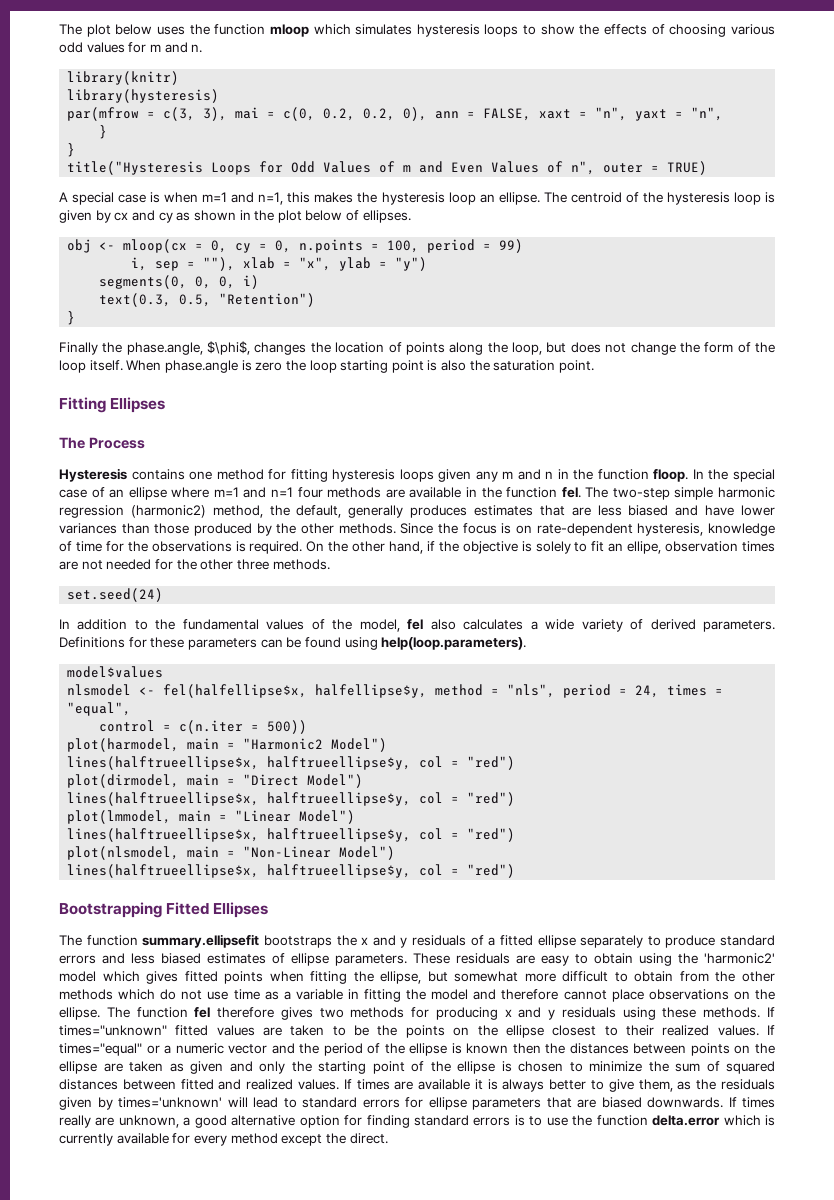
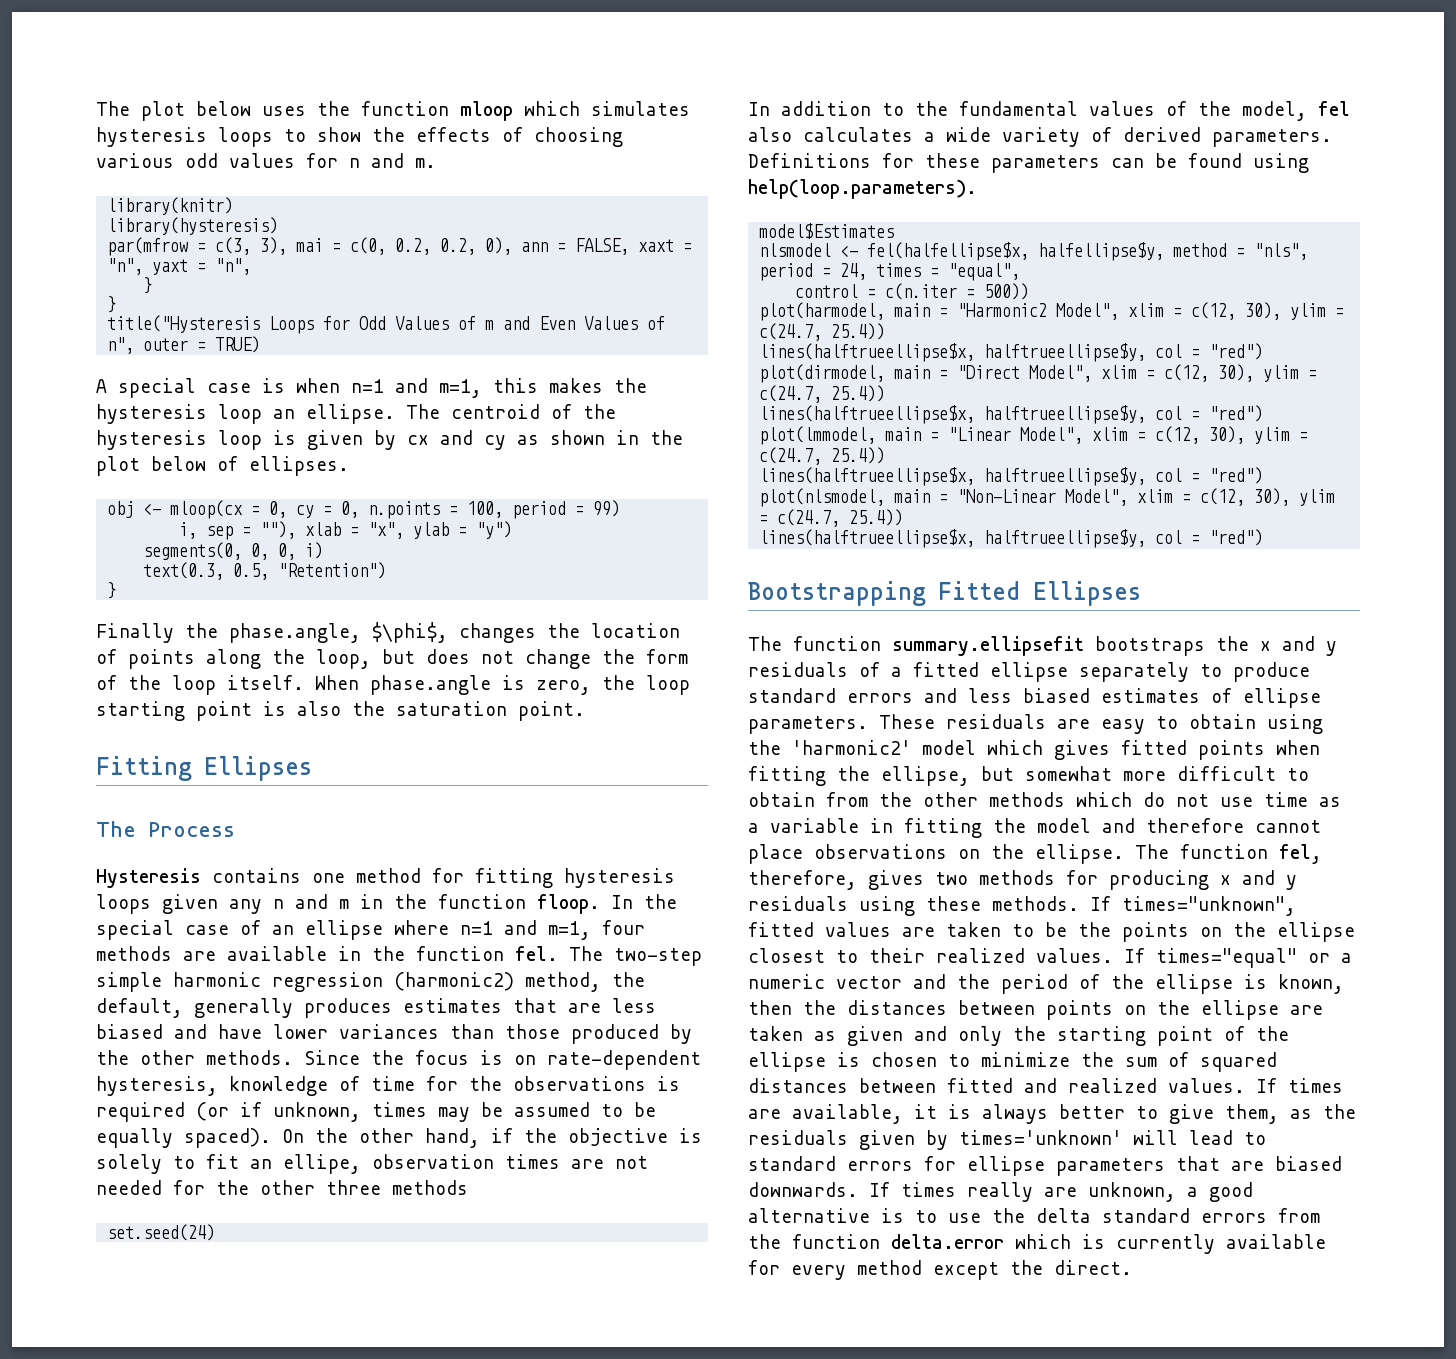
- The plot below uses the function mloop which simulates hysteresis loops to show the effects of choosing various odd values for m and n.
+ The plot below uses the function mloop which simulates hysteresis loops to show the effects of choosing various odd values for n and m.
- A special case is when m=1 and n=1, this makes the hysteresis loop an ellipse.
+ A special case is when n=1 and m=1, this makes the hysteresis loop an ellipse.
- When phase.angle is zero the loop starting point is also the saturation point.
+ When phase.angle is zero, the loop starting point is also the saturation point.
- Hysteresis contains one method for fitting hysteresis loops given any m and n in the function floop.
+ Hysteresis contains one method for fitting hysteresis loops given any n and m in the function floop.
- In the special case of an ellipse where m=1 and n=1 four methods are available in the function fel.
+ In the special case of an ellipse where n=1 and m=1, four methods are available in the function fel.
- Since the focus is on rate-dependent hysteresis, knowledge of time for the observations is required.
+ Since the focus is on rate-dependent hysteresis, knowledge of time for the observations is required (or if unknown, times may be assumed to be equally spaced).
- On the other hand, if the objective is solely to fit an ellipe, observation times are not needed for the other three methods.
+ On the other hand, if the objective is solely to fit an ellipe, observation times are not needed for the other three methods
- model$values
+ model$Estimates
- plot(harmodel, main = "Harmonic2 Model")
+ plot(harmodel, main = "Harmonic2 Model", xlim = c(12, 30), ylim = c(24.7, 25.4))
- plot(dirmodel, main = "Direct Model")
+ plot(dirmodel, main = "Direct Model", xlim = c(12, 30), ylim = c(24.7, 25.4))
- plot(lmmodel, main = "Linear Model")
+ plot(lmmodel, main = "Linear Model", xlim = c(12, 30), ylim = c(24.7, 25.4))
- plot(nlsmodel, main = "Non-Linear Model")
+ plot(nlsmodel, main = "Non-Linear Model", xlim = c(12, 30), ylim = c(24.7, 25.4))
- The function fel therefore gives two methods for producing x and y residuals using these methods.
+ The function fel, therefore, gives two methods for producing x and y residuals using these methods.
- If times="unknown" fitted values are taken to be the points on the ellipse closest to their realized values.
+ If times="unknown", fitted values are taken to be the points on the ellipse closest to their realized values.
- If times="equal" or a numeric vector and the period of the ellipse is known then the distances between points on the ellipse are taken as given and only the starting point of the ellipse is chosen to minimize the sum of squared distances between fitted and realized values.
+ If times="equal" or a numeric vector and the period of the ellipse is known, then the distances between points on the ellipse are taken as given and only the starting point of the ellipse is chosen to minimize the sum of squared distances between fitted and realized values.
- If times are available it is always better to give them, as the residuals given by times='unknown' will lead to standard errors for ellipse parameters that are biased downwards.
+ If times are available, it is always better to give them, as the residuals given by times='unknown' will lead to standard errors for ellipse parameters that are biased downwards.
- If times really are unknown, a good alternative option for finding standard errors is to use the function delta.error which is currently available for every method except the direct.
+ If times really are unknown, a good alternative is to use the delta standard errors from the function delta.error which is currently available for every method except the direct.

